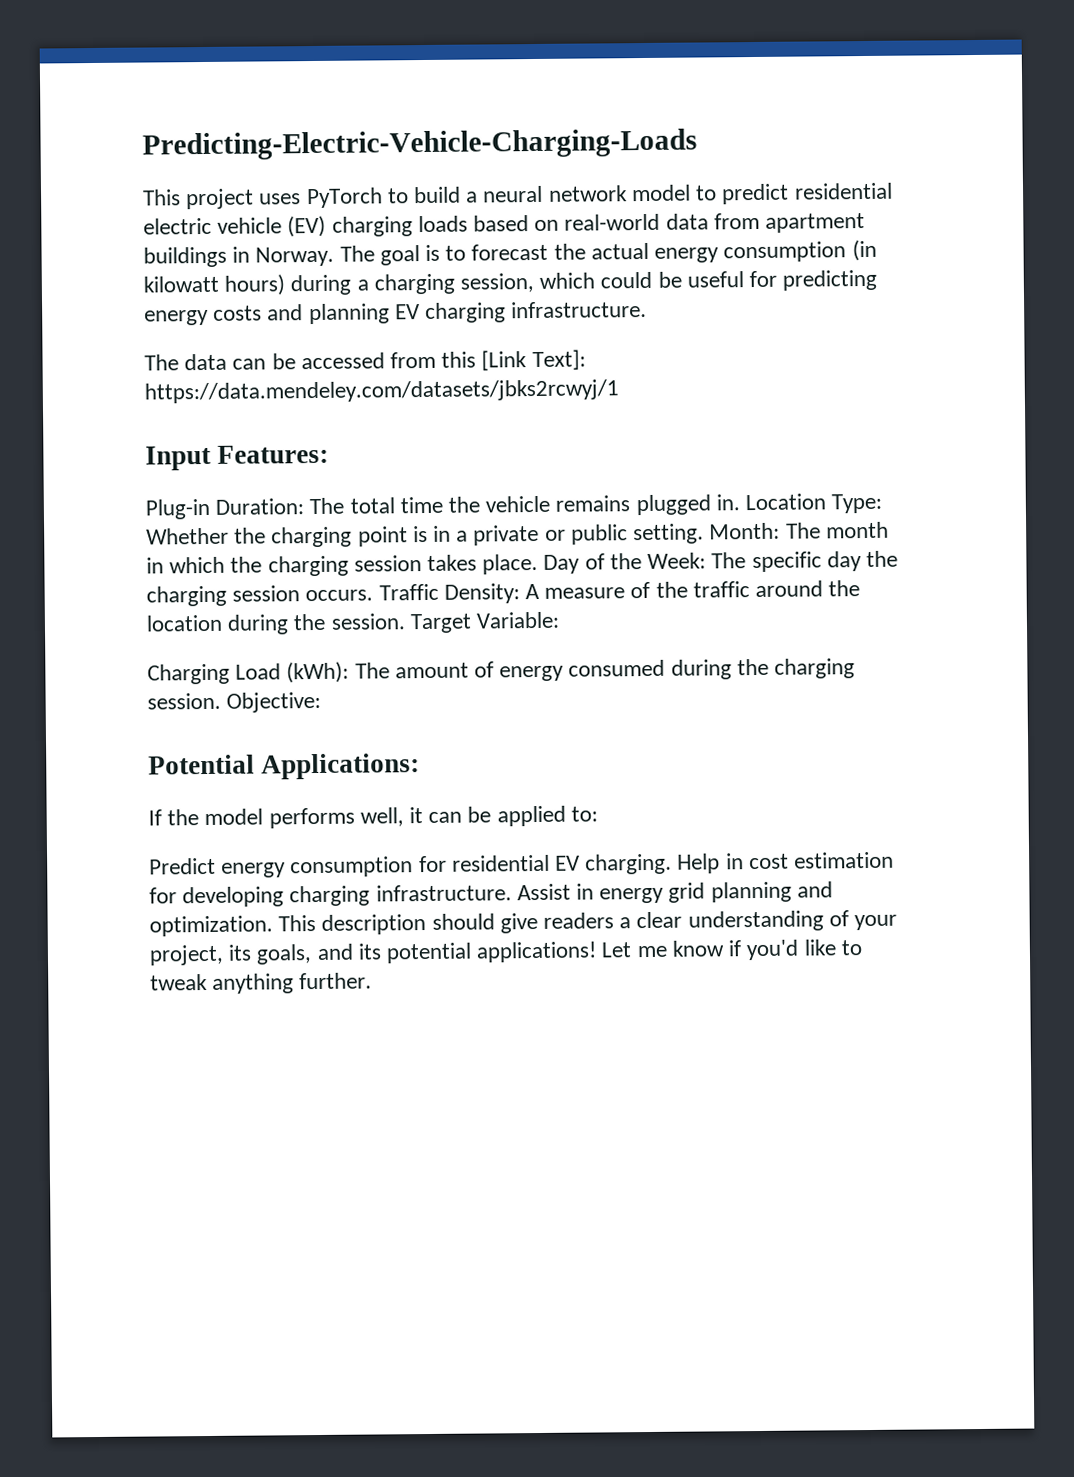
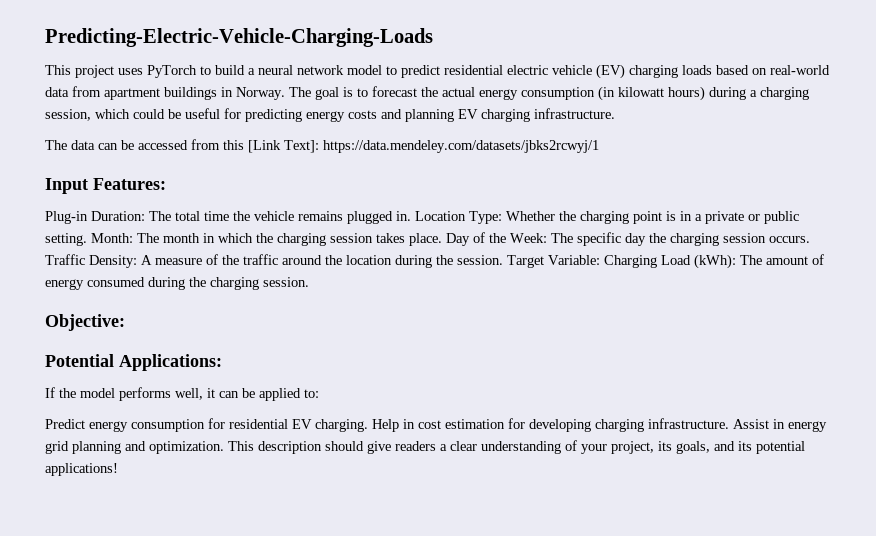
- Target Variable:
- Charging Load (kWh): The amount of energy consumed during the charging session. Objective:
+ Target Variable: Charging Load (kWh): The amount of energy consumed during the charging session.
+ Objective:
- Let me know if you'd like to tweak anything further.

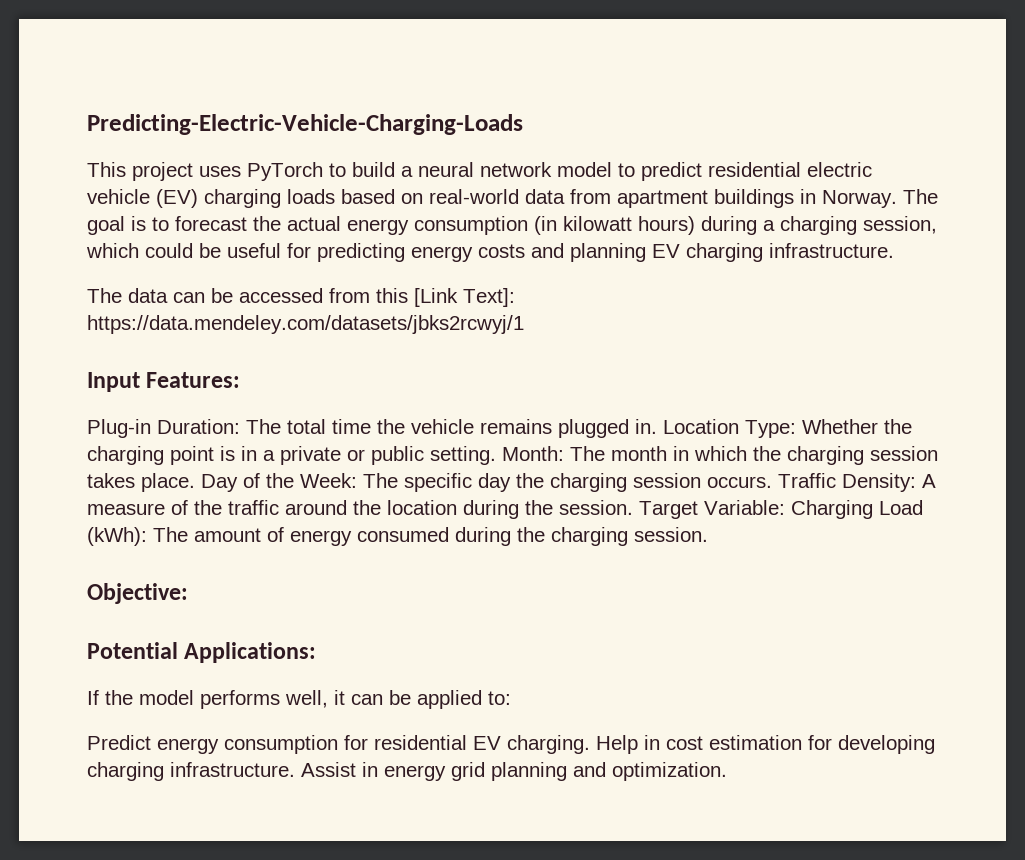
- This description should give readers a clear understanding of your project, its goals, and its potential applications!

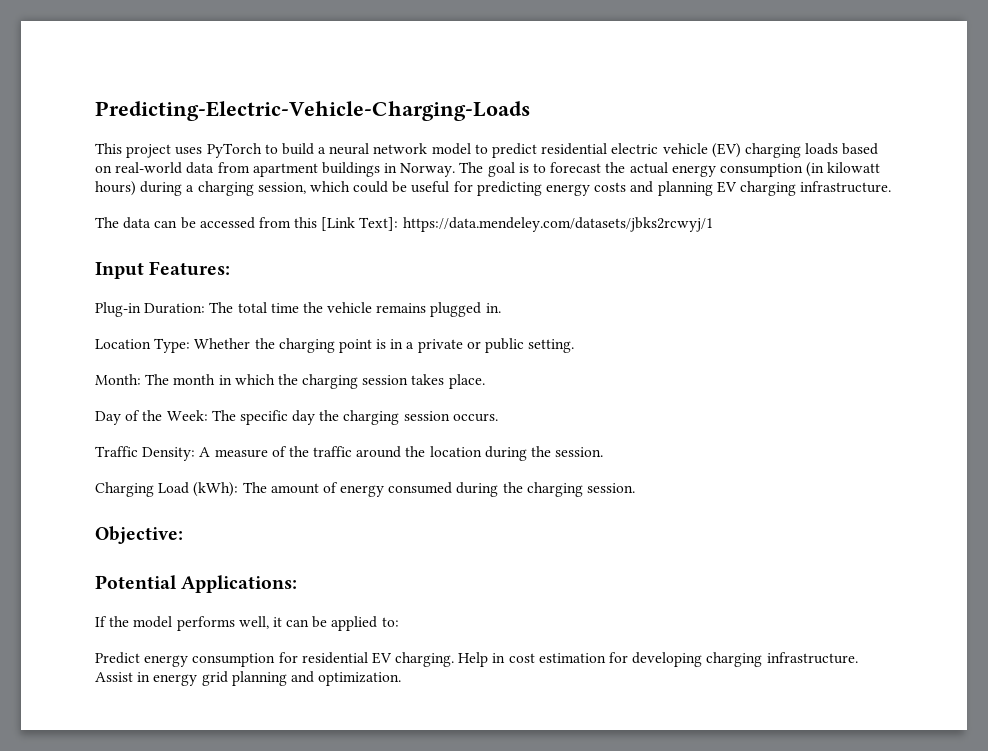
- The total time the vehicle remains plugged in. Location Type:
+ The total time the vehicle remains plugged in.
+ Location Type:
- Whether the charging point is in a private or public setting. Month:
+ Whether the charging point is in a private or public setting.
+ Month:
- The month in which the charging session takes place. Day of the Week:
+ The month in which the charging session takes place.
+ Day of the Week:
- The specific day the charging session occurs. Traffic Density:
+ The specific day the charging session occurs.
+ Traffic Density:
- A measure of the traffic around the location during the session. Target Variable: Charging Load (kWh):
+ A measure of the traffic around the location during the session.
+ Charging Load (kWh):

